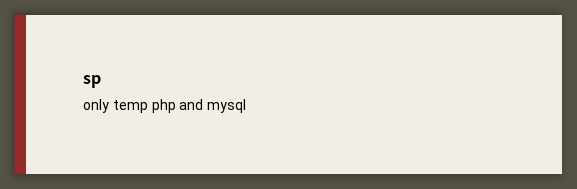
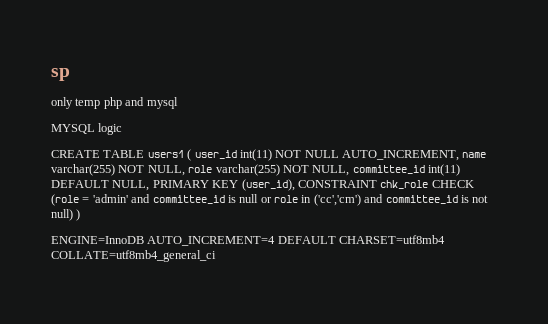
+ MYSQL logic
+ CREATE TABLE users1 ( user_id int(11) NOT NULL AUTO_INCREMENT, name varchar(255) NOT NULL, role varchar(255) NOT NULL, committee_id int(11) DEFAULT NULL, PRIMARY KEY (user_id), CONSTRAINT chk_role CHECK (role = 'admin' and committee_id is null or role in ('cc','cm') and committee_id is not null) )
+ ENGINE=InnoDB AUTO_INCREMENT=4 DEFAULT CHARSET=utf8mb4 COLLATE=utf8mb4_general_ci

